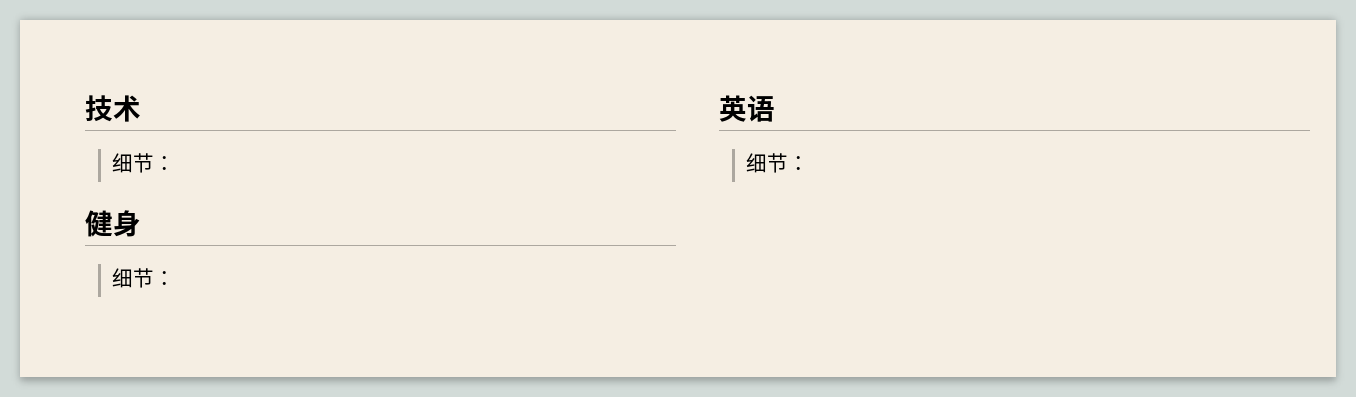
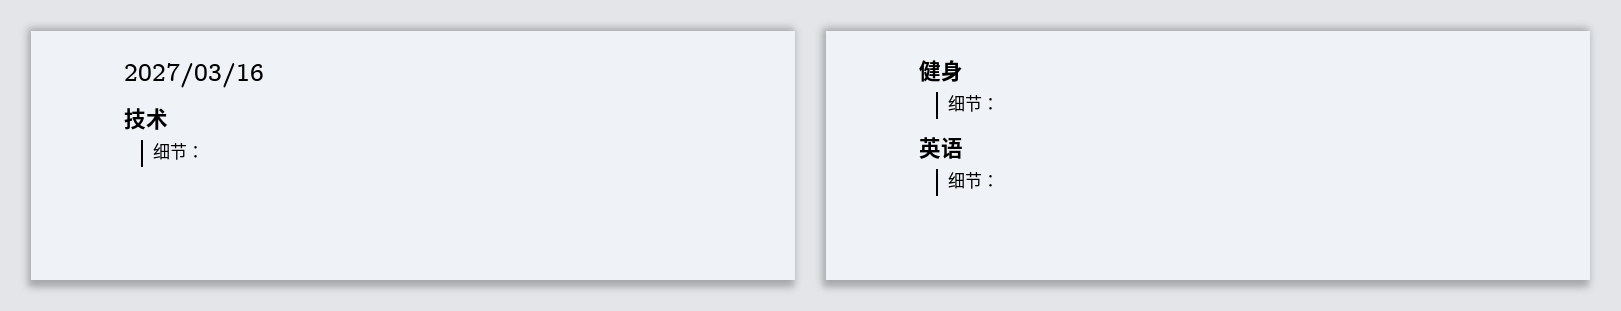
+ 2027/03/16

